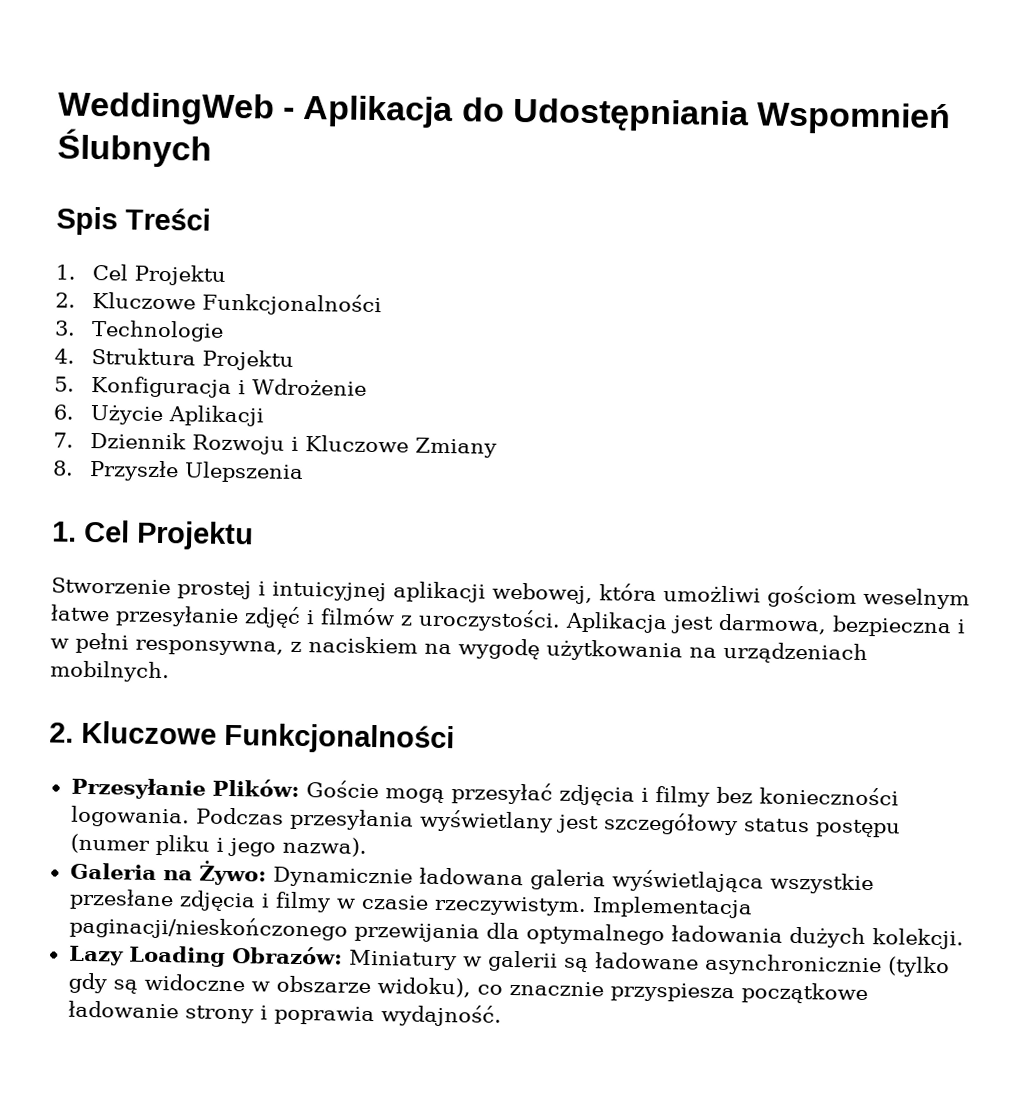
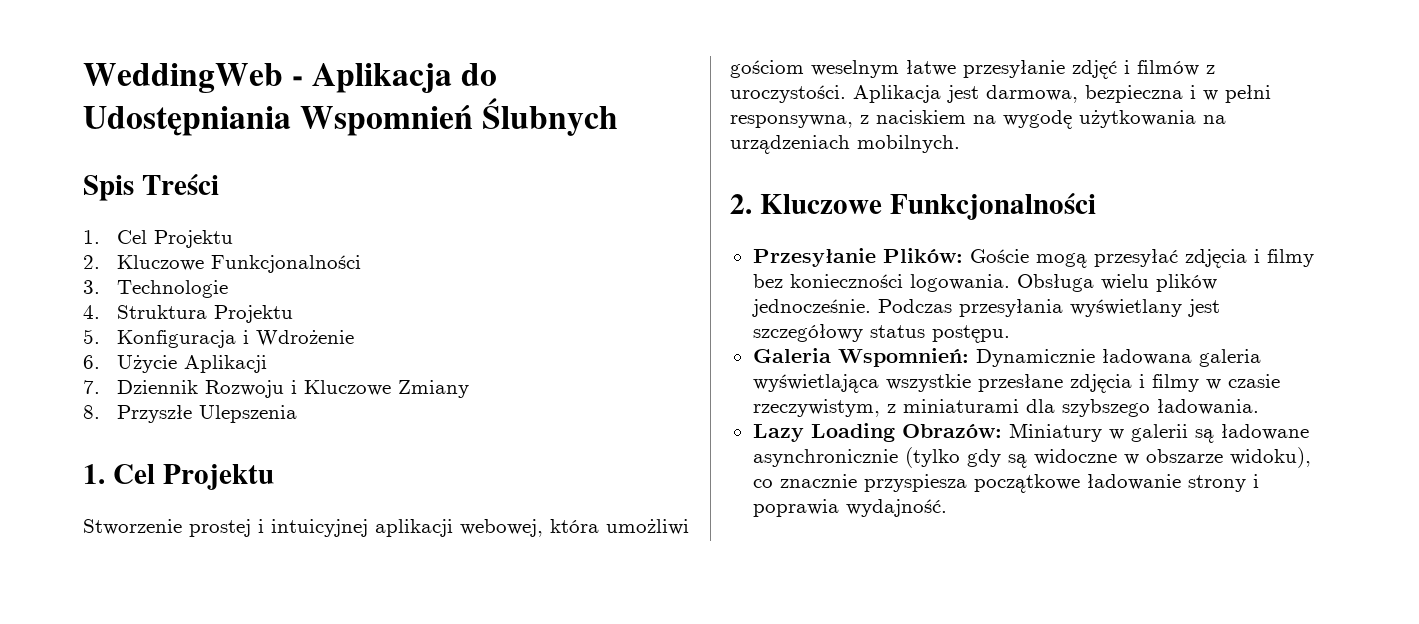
+ Obsługa wielu plików jednocześnie.
- Podczas przesyłania wyświetlany jest szczegółowy status postępu (numer pliku i jego nazwa).
+ Podczas przesyłania wyświetlany jest szczegółowy status postępu.
- Galeria na Żywo: Dynamicznie ładowana galeria wyświetlająca wszystkie przesłane zdjęcia i filmy w czasie rzeczywistym. Implementacja paginacji/nieskończonego przewijania dla optymalnego ładowania dużych kolekcji.
+ Galeria Wspomnień: Dynamicznie ładowana galeria wyświetlająca wszystkie przesłane zdjęcia i filmy w czasie rzeczywistym, z miniaturami dla szybszego ładowania.

